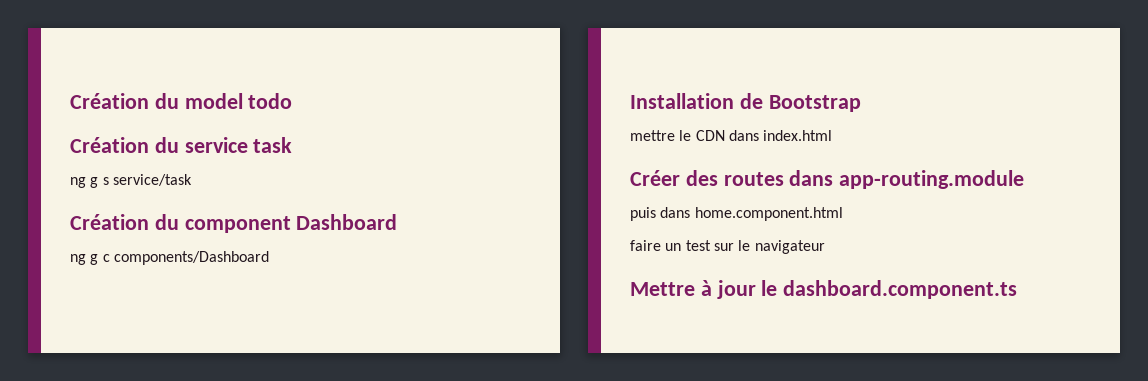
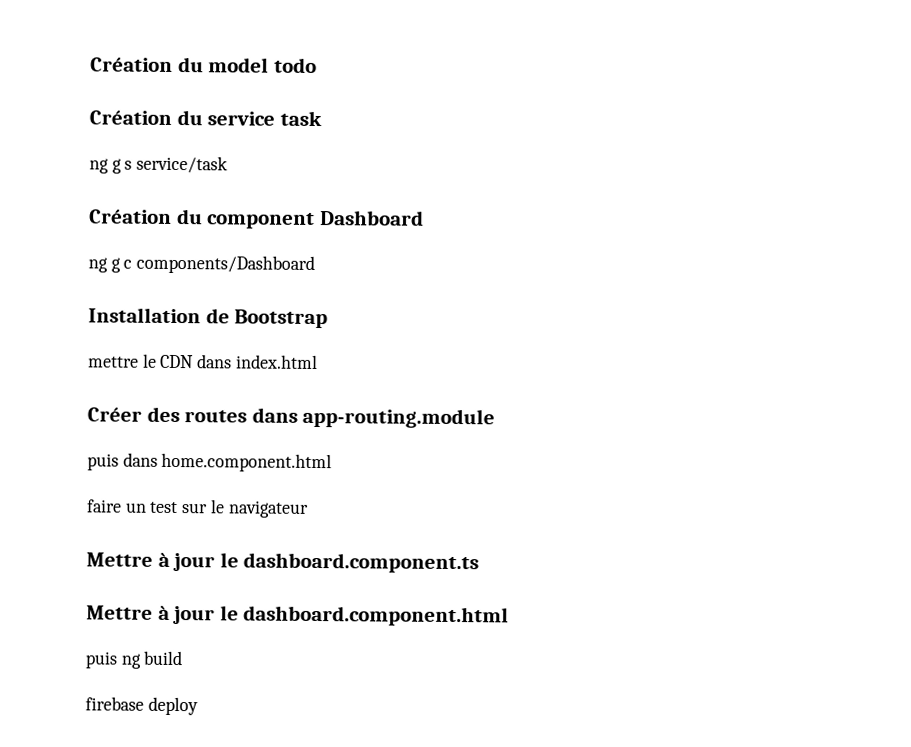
+ Mettre à jour le dashboard.component.html
+ puis ng build
+ firebase deploy

